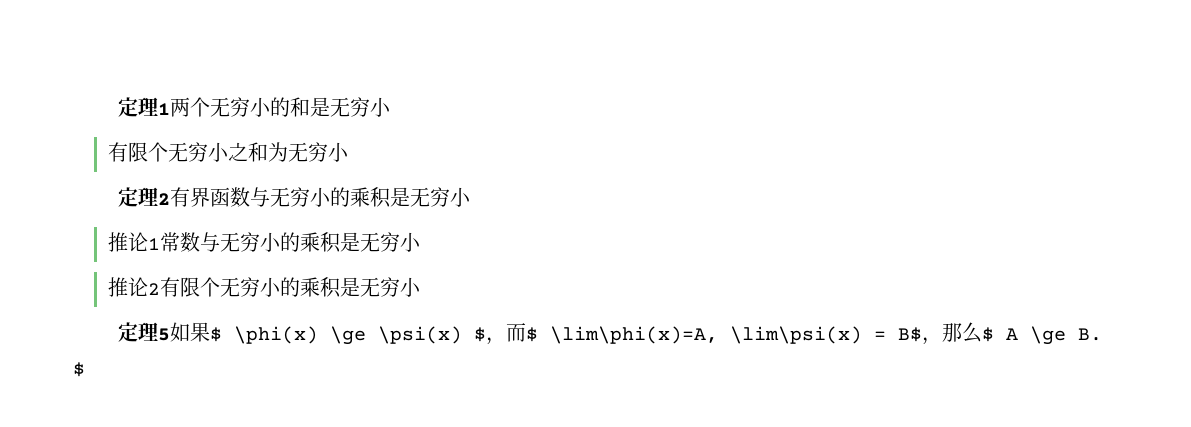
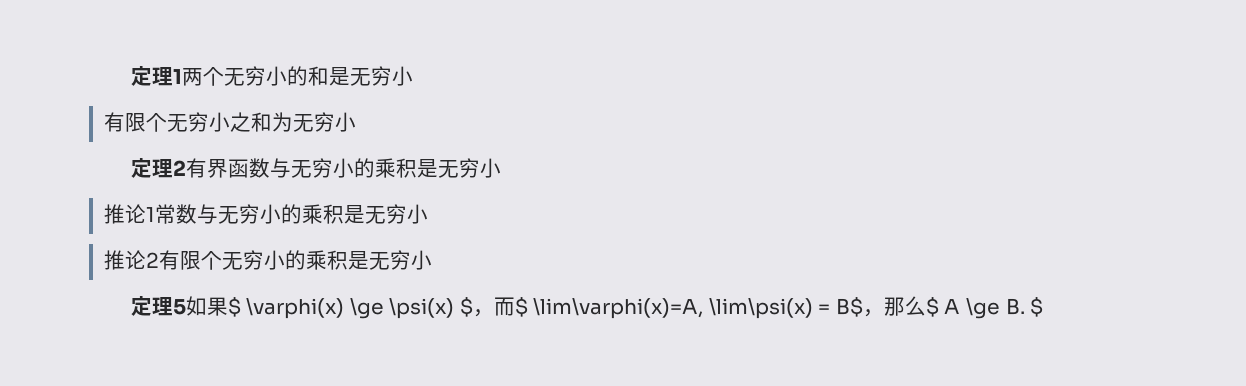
- 定理5如果$ \phi(x) \ge \psi(x) $，而$ \lim\phi(x)=A, \lim\psi(x) = B$，那么$ A \ge B. $
+ 定理5如果$ \varphi(x) \ge \psi(x) $，而$ \lim\varphi(x)=A, \lim\psi(x) = B$，那么$ A \ge B. $

